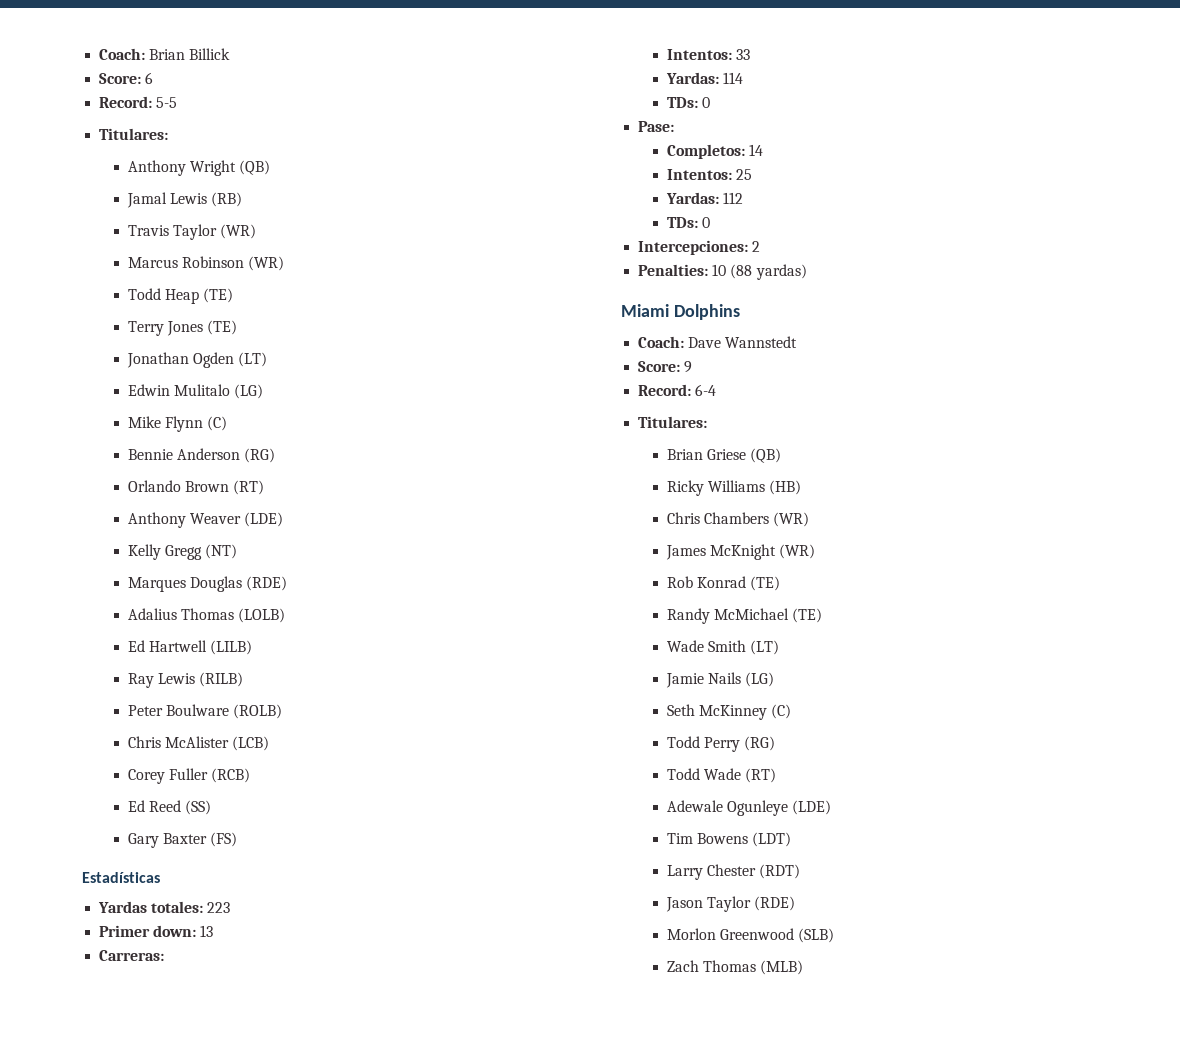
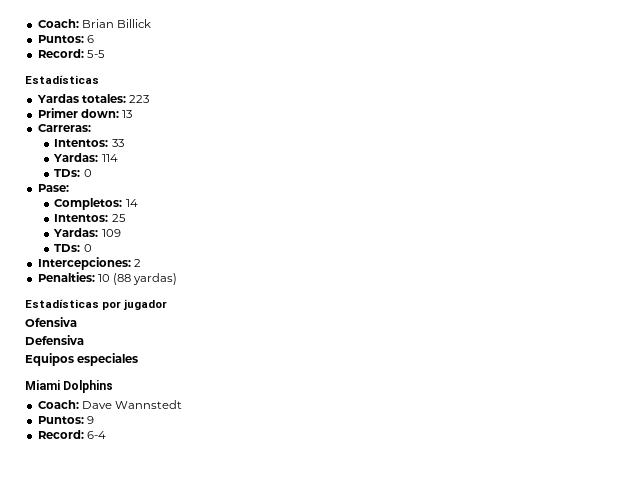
- Score: 6
+ Puntos: 6
  Record: 5-5
- Titulares:
- Anthony Wright (QB)
- Jamal Lewis (RB)
- Travis Taylor (WR)
- Marcus Robinson (WR)
- Todd Heap (TE)
- Terry Jones (TE)
- Jonathan Ogden (LT)
- Edwin Mulitalo (LG)
- Mike Flynn (C)
- Bennie Anderson (RG)
- Orlando Brown (RT)
- Anthony Weaver (LDE)
- Kelly Gregg (NT)
- Marques Douglas (RDE)
- Adalius Thomas (LOLB)
- Ed Hartwell (LILB)
- Ray Lewis (RILB)
- Peter Boulware (ROLB)
- Chris McAlister (LCB)
- Corey Fuller (RCB)
- Ed Reed (SS)
- Gary Baxter (FS)
- Yardas: 112
+ Yardas: 109
+ Estadísticas por jugador
+ Ofensiva
+ Defensiva
+ Equipos especiales
- Score: 9
+ Puntos: 9
  Record: 6-4
- Titulares:
- Brian Griese (QB)
- Ricky Williams (HB)
- Chris Chambers (WR)
- James McKnight (WR)
- Rob Konrad (TE)
- Randy McMichael (TE)
- Wade Smith (LT)
- Jamie Nails (LG)
- Seth McKinney (C)
- Todd Perry (RG)
- Todd Wade (RT)
- Adewale Ogunleye (LDE)
- Tim Bowens (LDT)
- Larry Chester (RDT)
- Jason Taylor (RDE)
- Morlon Greenwood (SLB)
- Zach Thomas (MLB)

